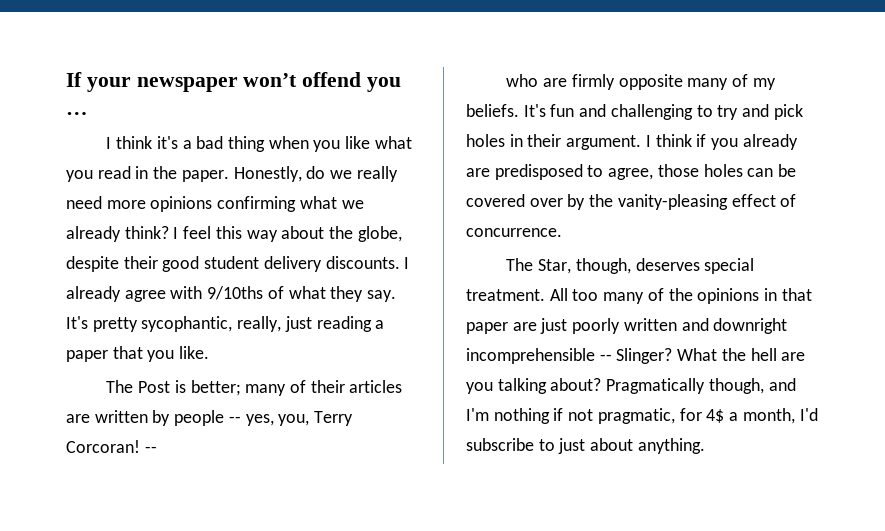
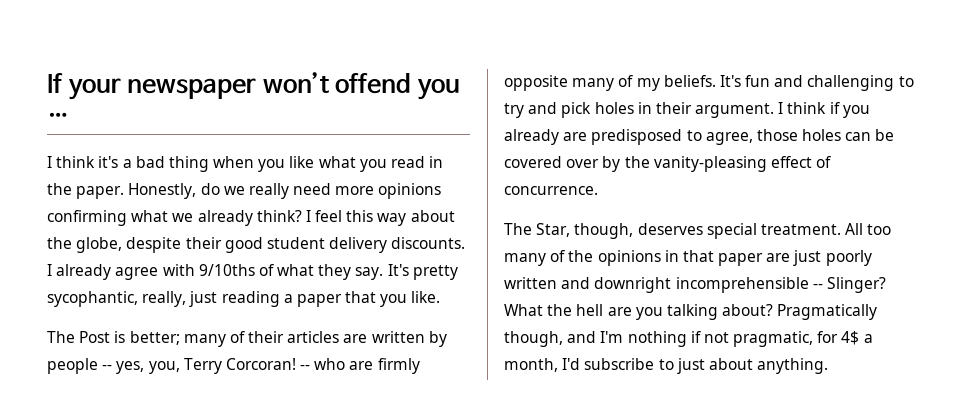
- The Post is better; many of their articles are written by people -- yes, you, Terry Corcoran! --
- who are firmly opposite many of my beliefs.
+ The Post is better; many of their articles are written by people -- yes, you, Terry Corcoran! -- who are firmly opposite many of my beliefs.

